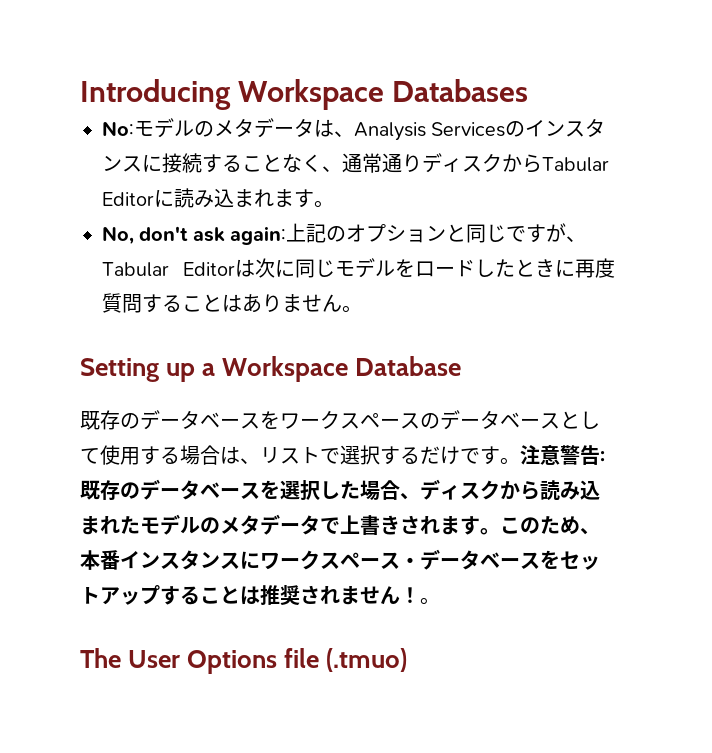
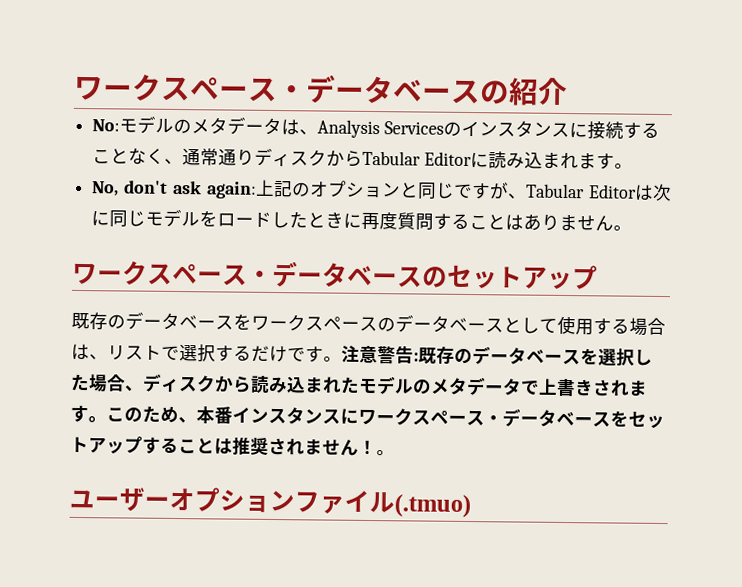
- Introducing Workspace Databases
+ ワークスペース・データベースの紹介
- Setting up a Workspace Database
+ ワークスペース・データベースのセットアップ
- The User Options file (.tmuo)
+ ユーザーオプションファイル(.tmuo)

